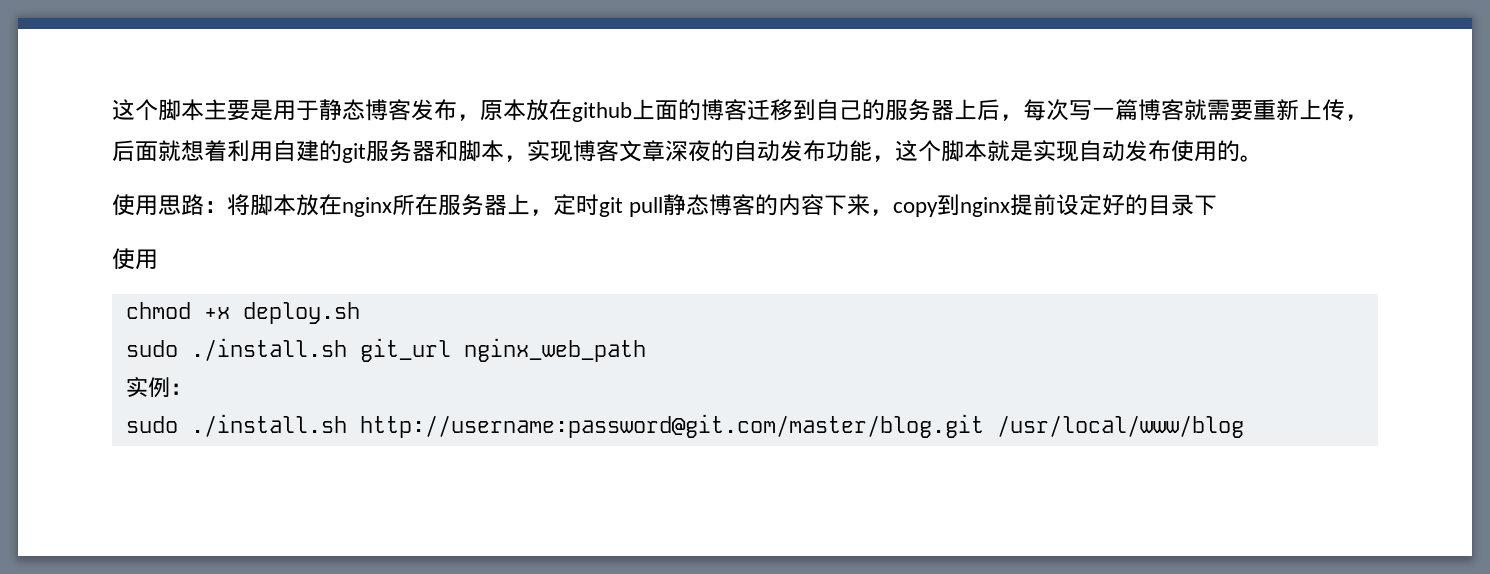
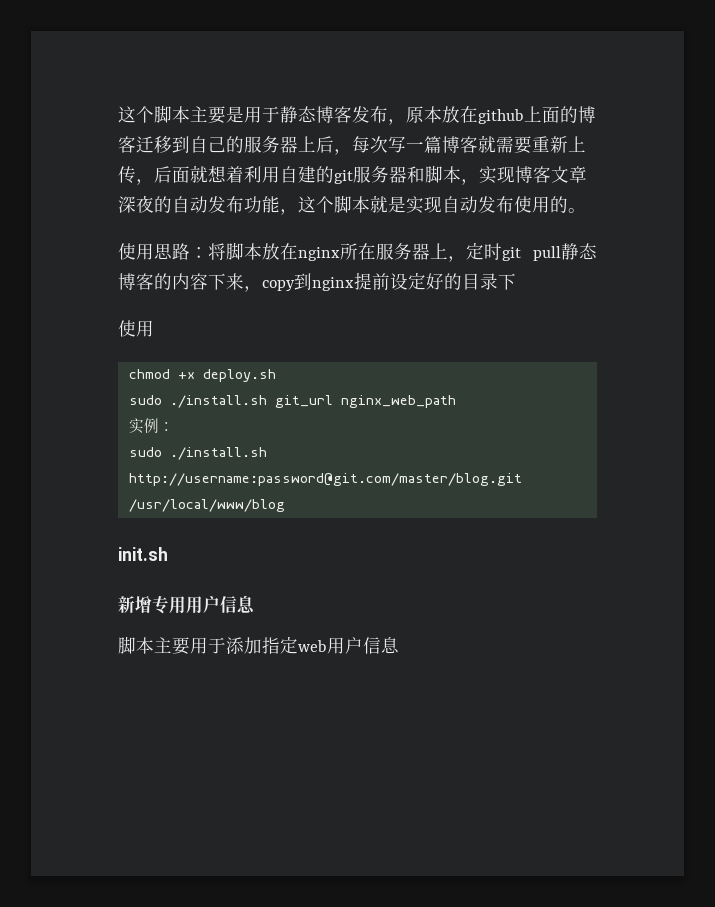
+ init.sh
+ 新增专用用户信息
+ 脚本主要用于添加指定web用户信息

